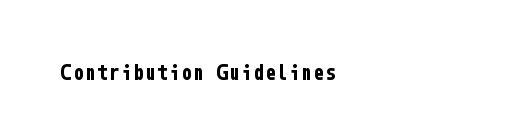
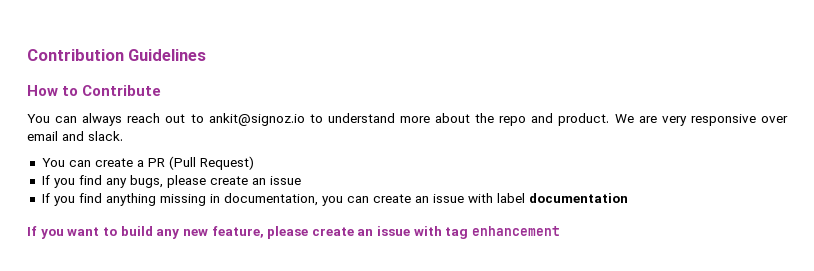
+ How to Contribute
+ You can always reach out to ankit@signoz.io to understand more about the repo and product. We are very responsive over email and slack.
+ You can create a PR (Pull Request)
+ If you find any bugs, please create an issue
+ If you find anything missing in documentation, you can create an issue with label documentation
+ If you want to build any new feature, please create an issue with tag enhancement

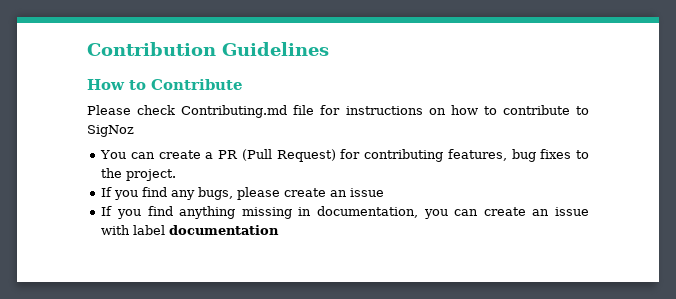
- You can always reach out to ankit@signoz.io to understand more about the repo and product. We are very responsive over email and slack.
+ Please check Contributing.md file for instructions on how to contribute to SigNoz
- You can create a PR (Pull Request)
+ You can create a PR (Pull Request) for contributing features, bug fixes to the project.
- If you want to build any new feature, please create an issue with tag enhancement

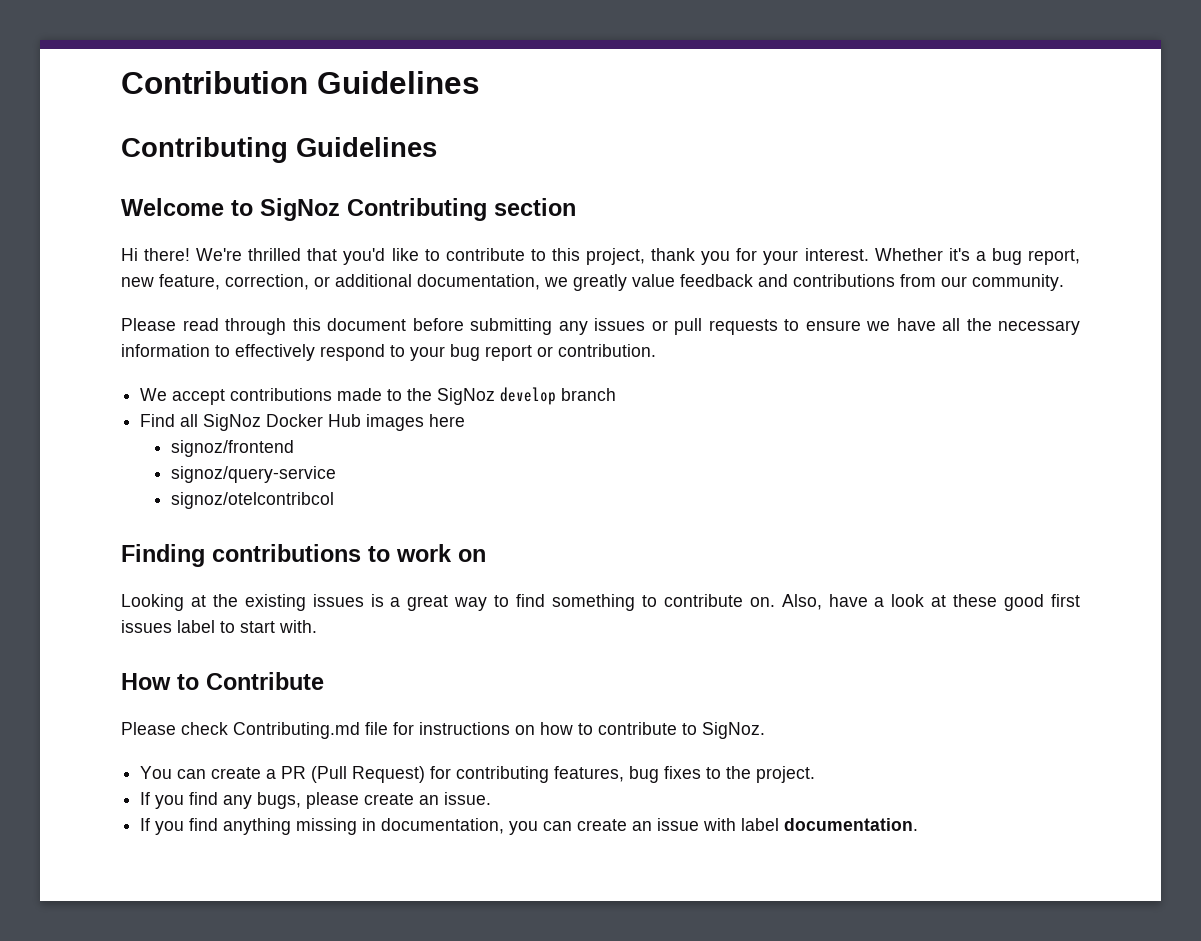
+ Contributing Guidelines
+ Welcome to SigNoz Contributing section
+ Hi there! We're thrilled that you'd like to contribute to this project, thank you for your interest. Whether it's a bug report, new feature, correction, or additional documentation, we greatly value feedback and contributions from our community.
+ Please read through this document before submitting any issues or pull requests to ensure we have all the necessary information to effectively respond to your bug report or contribution.
+ We accept contributions made to the SigNoz develop branch
+ Find all SigNoz Docker Hub images here
+ signoz/frontend
+ signoz/query-service
+ signoz/otelcontribcol
+ Finding contributions to work on
+ Looking at the existing issues is a great way to find something to contribute on. Also, have a look at these good first issues label to start with.
- Please check Contributing.md file for instructions on how to contribute to SigNoz
+ Please check Contributing.md file for instructions on how to contribute to SigNoz.
- If you find any bugs, please create an issue
+ If you find any bugs, please create an issue.
- If you find anything missing in documentation, you can create an issue with label documentation
+ If you find anything missing in documentation, you can create an issue with label documentation.

